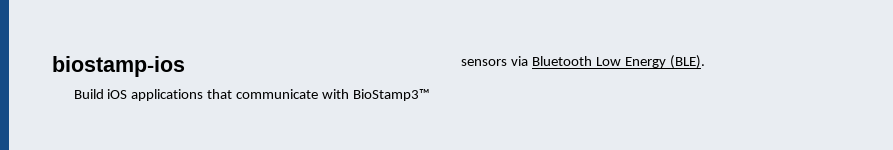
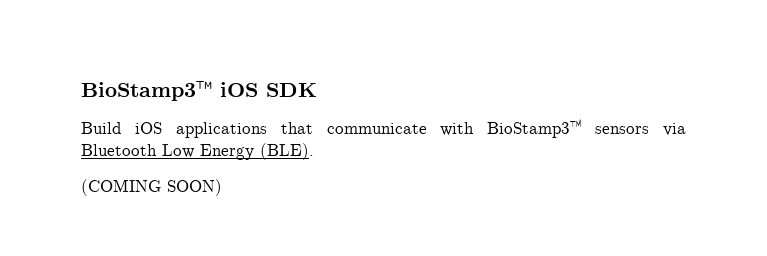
- biostamp-ios
+ BioStamp3™ iOS SDK
+ (COMING SOON)

